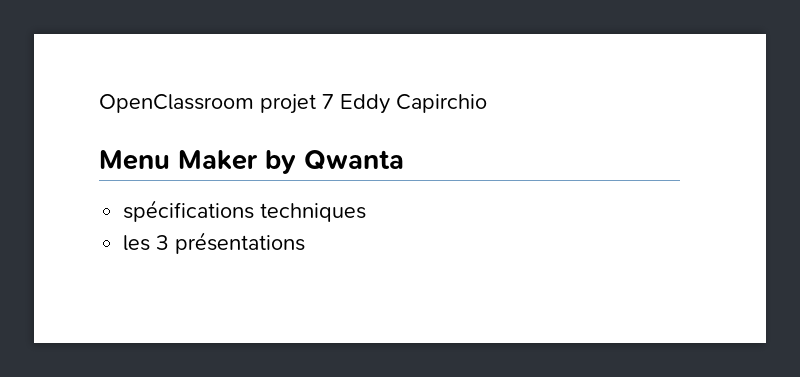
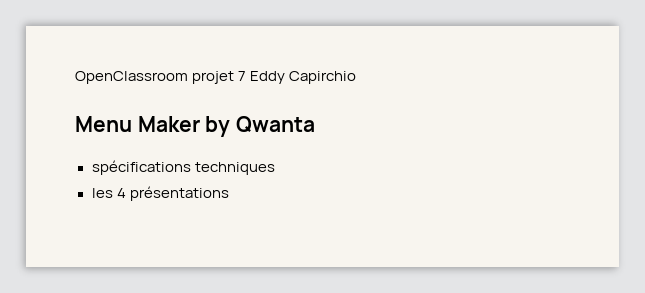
- les 3 présentations
+ les 4 présentations

